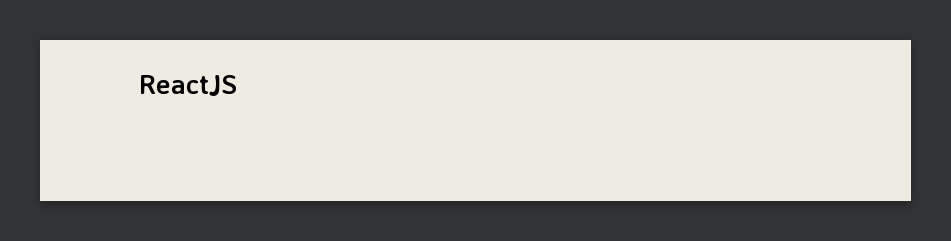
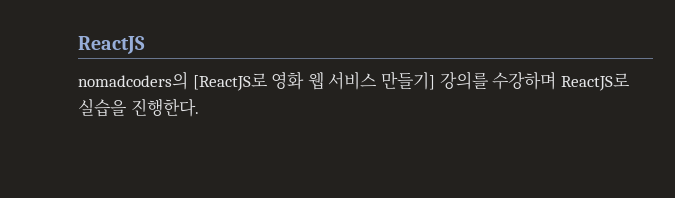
+ nomadcoders의 [ReactJS로 영화 웹 서비스 만들기] 강의를 수강하며 ReactJS로 실습을 진행한다.

